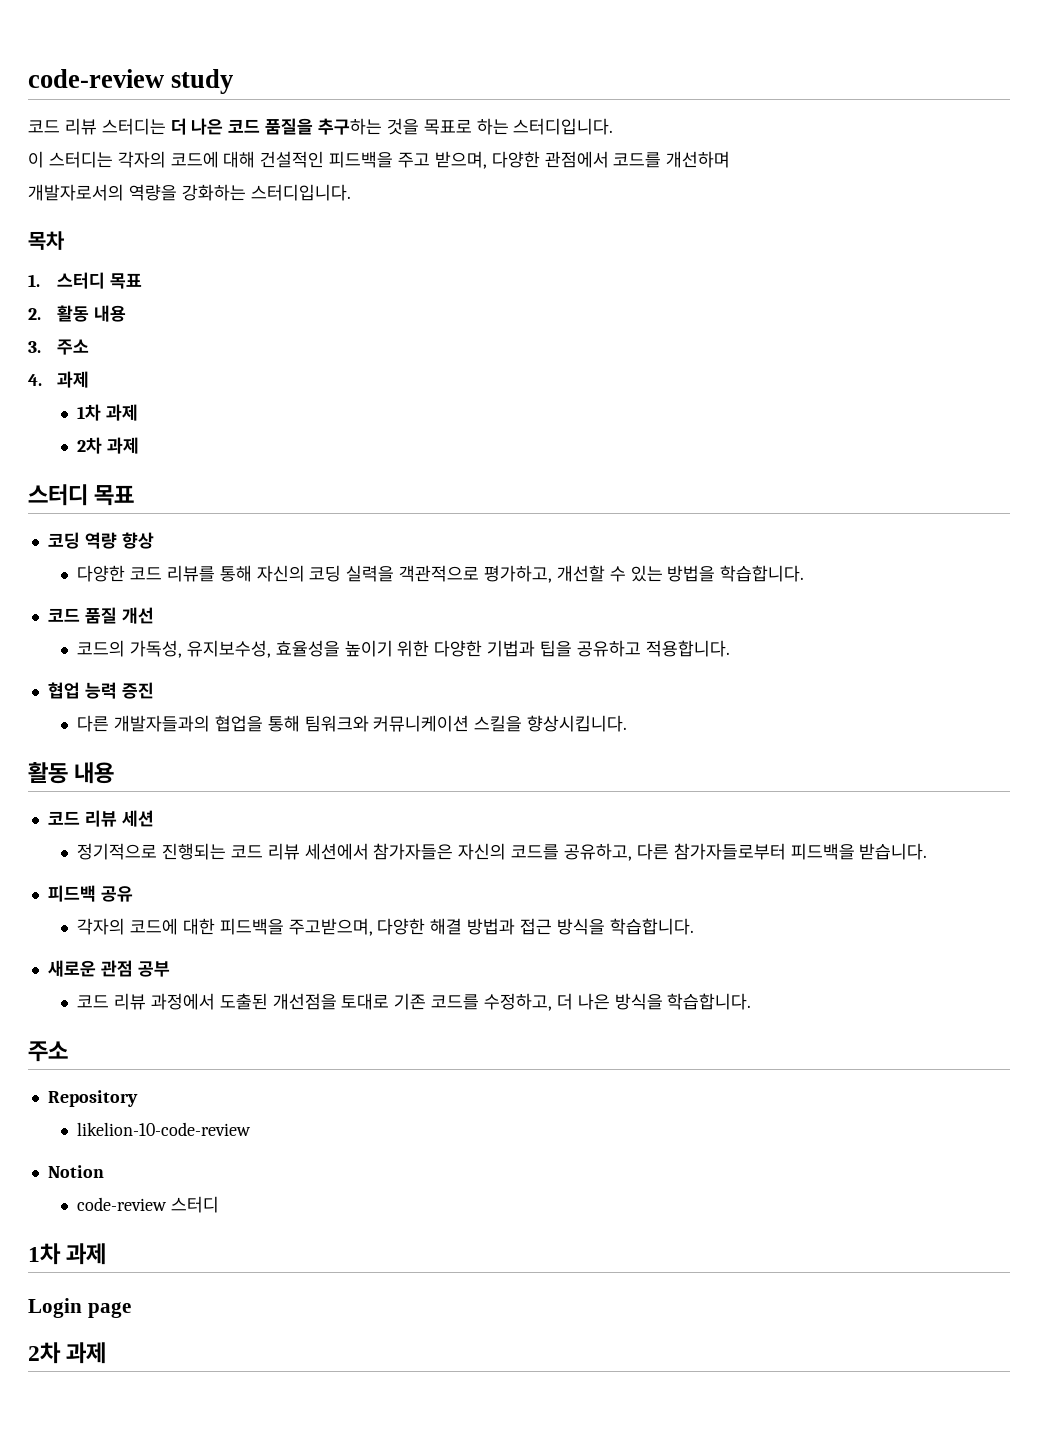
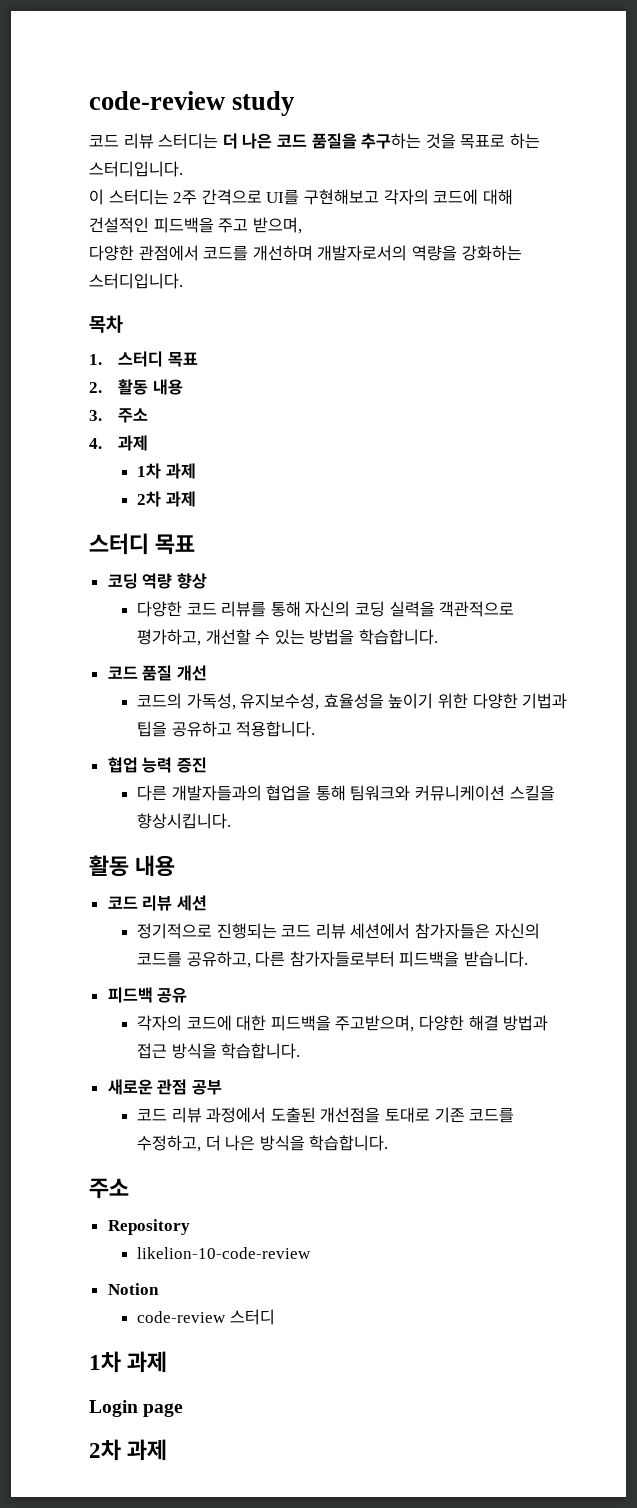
- 이 스터디는 각자의 코드에 대해 건설적인 피드백을 주고 받으며, 다양한 관점에서 코드를 개선하며
- 개발자로서의 역량을 강화하는 스터디입니다.
+ 이 스터디는 2주 간격으로 UI를 구현해보고 각자의 코드에 대해 건설적인 피드백을 주고 받으며,
+ 다양한 관점에서 코드를 개선하며 개발자로서의 역량을 강화하는 스터디입니다.

